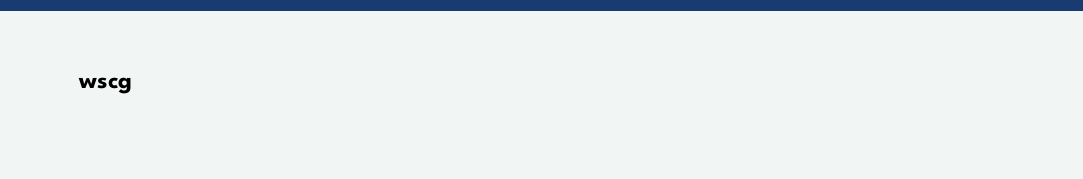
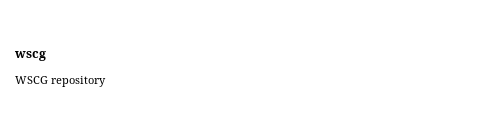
+ WSCG repository

